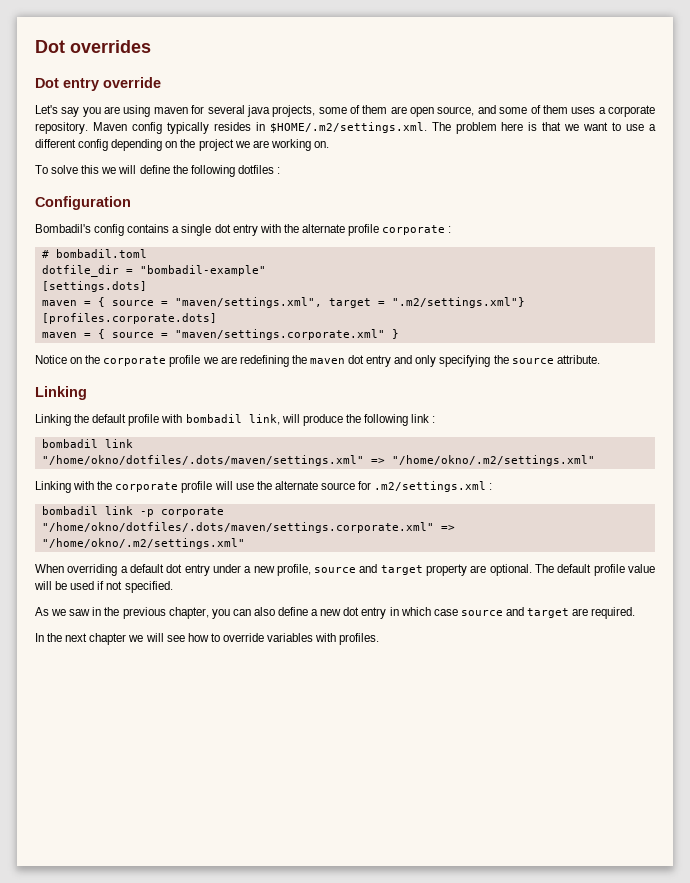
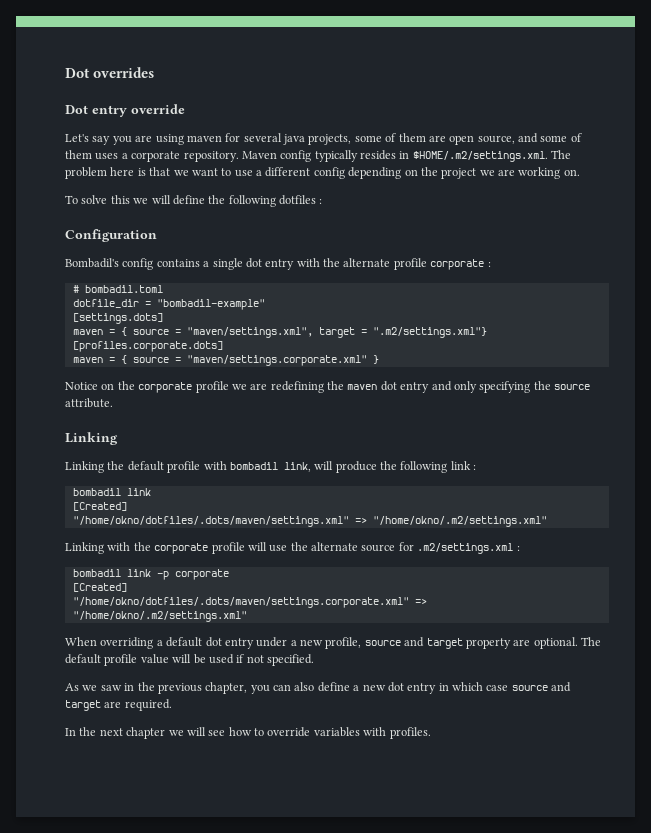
  Linking the default profile with bombadil link, will produce the following link :
  bombadil link
+ [Created]
  bombadil link -p corporate
+ [Created]

